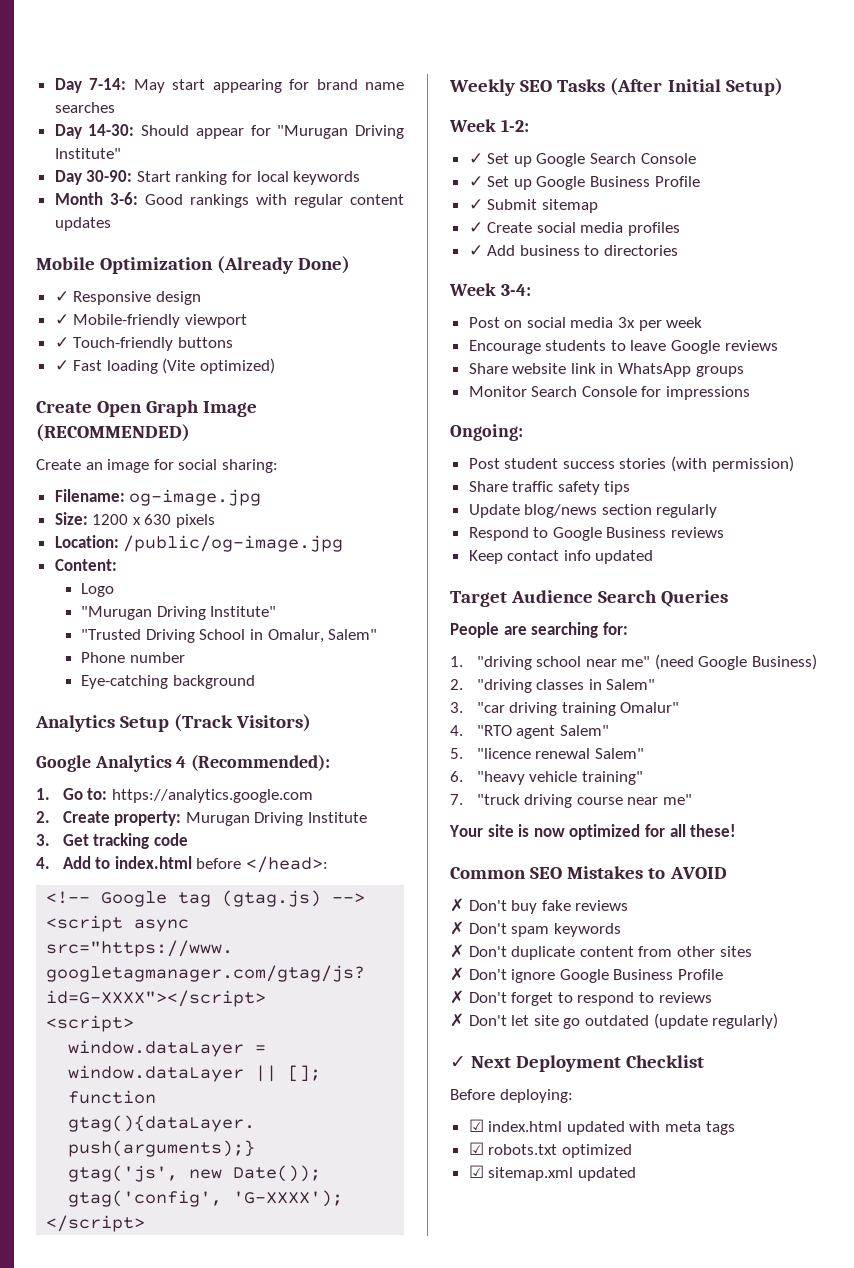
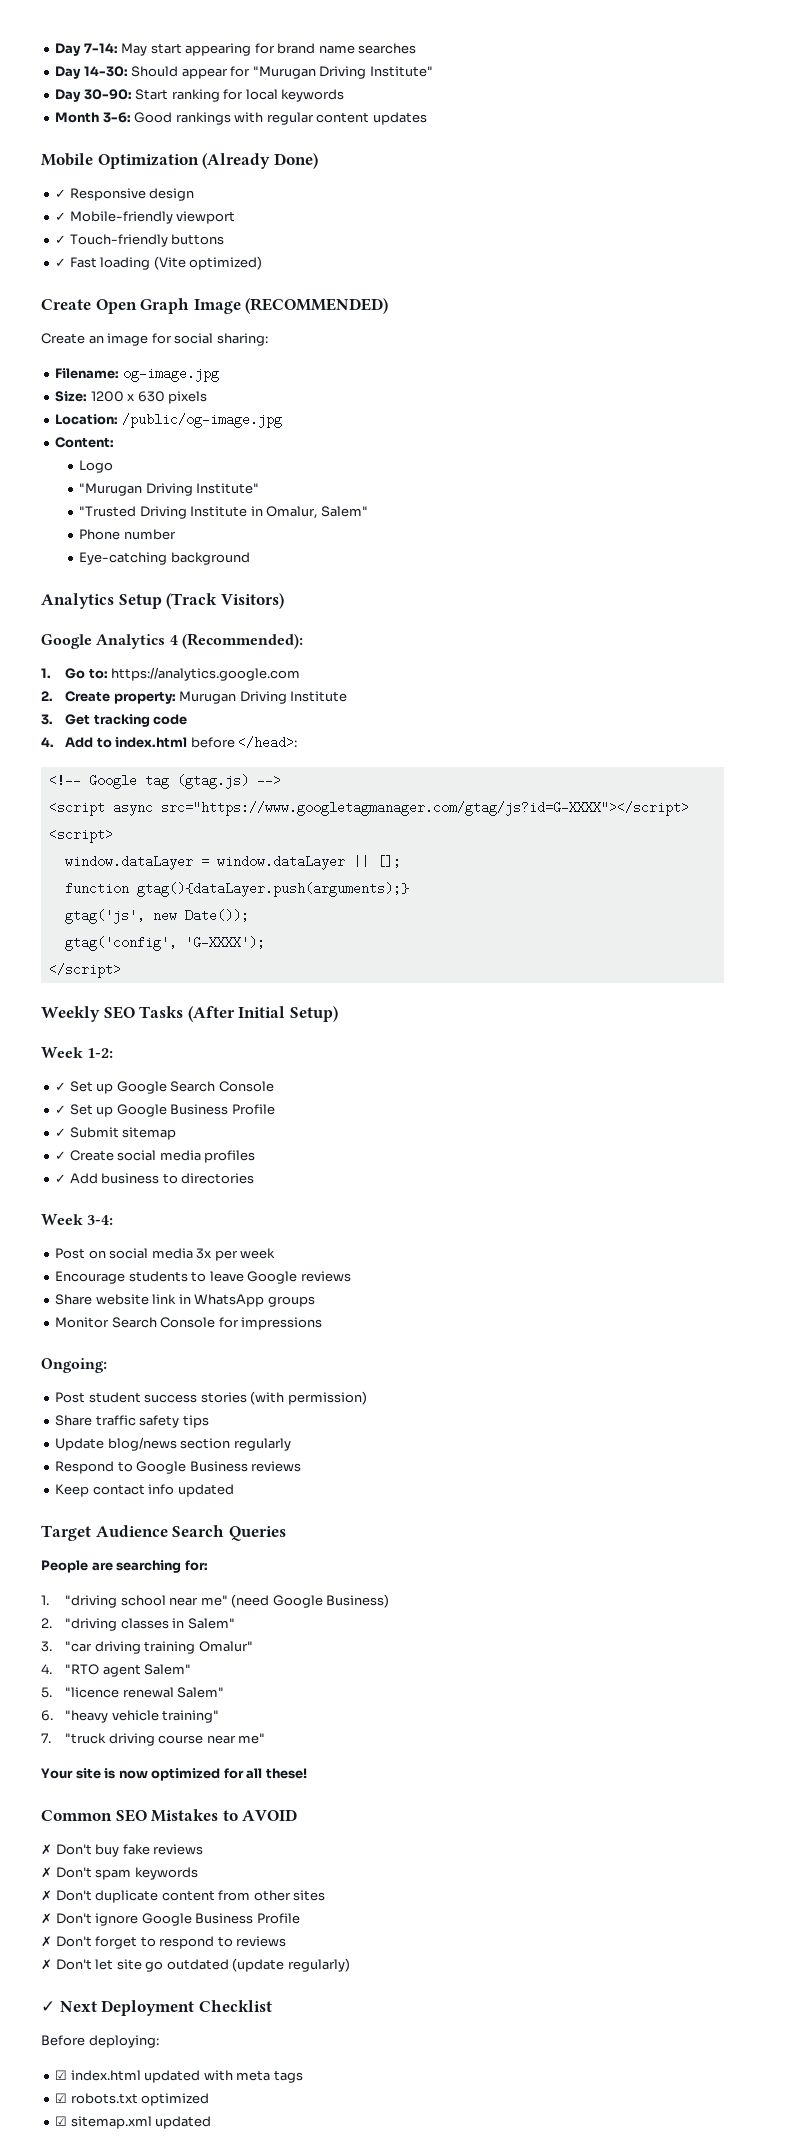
- "Trusted Driving School in Omalur, Salem"
+ "Trusted Driving Institute in Omalur, Salem"

